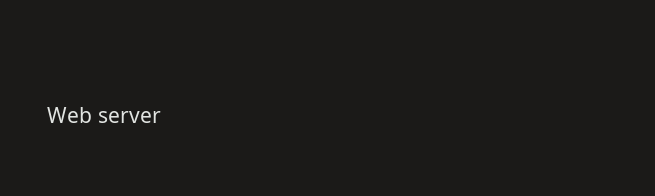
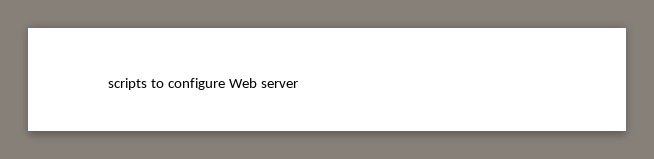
- Web server
+ scripts to configure Web server

